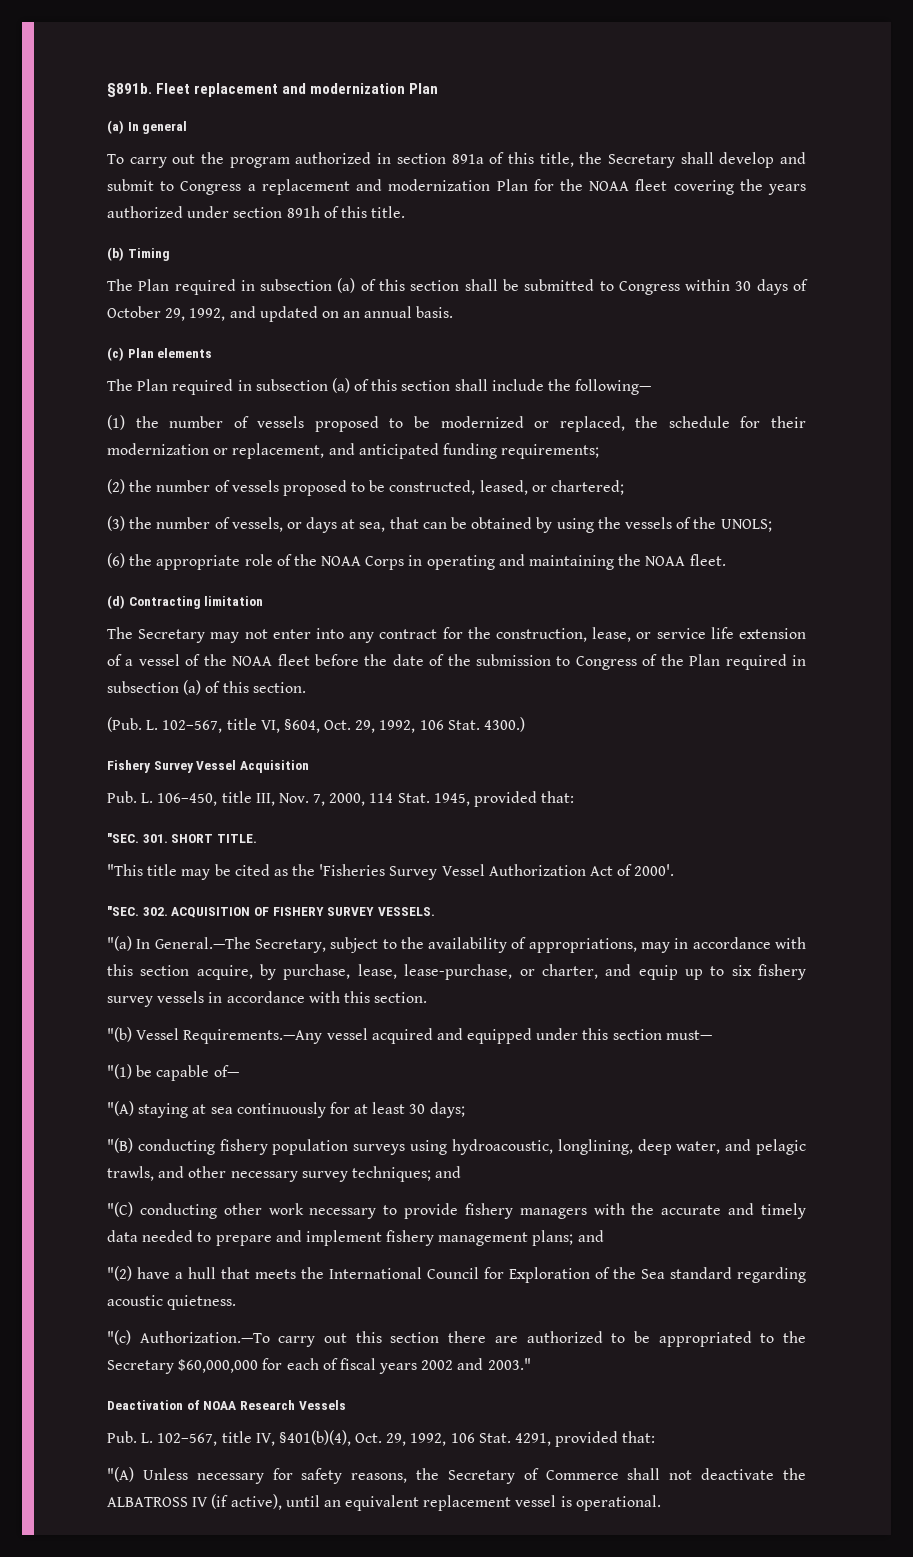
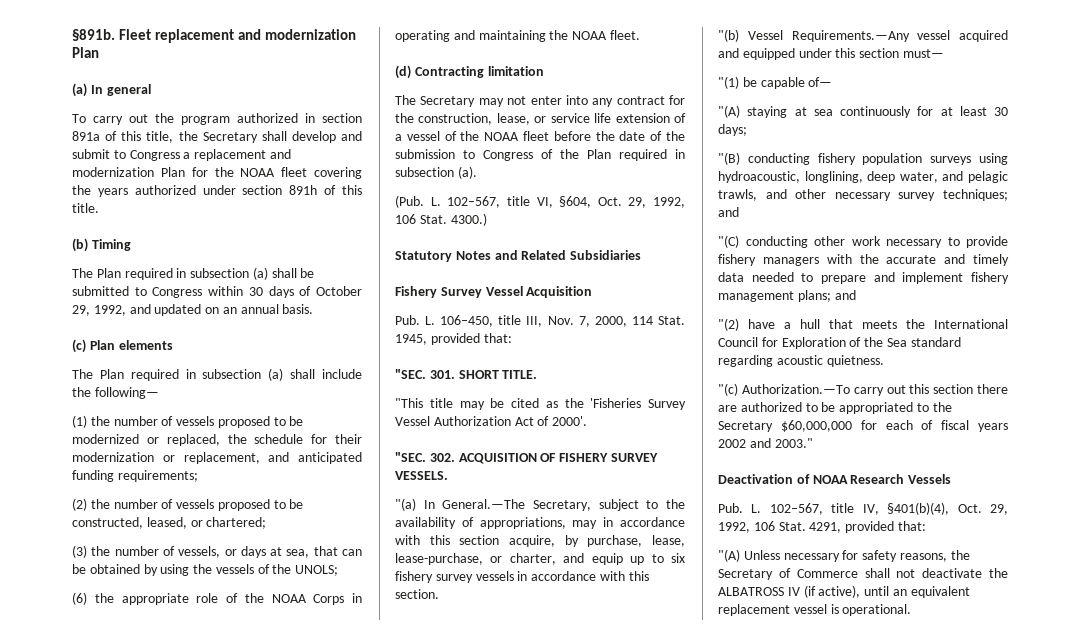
- The Plan required in subsection (a) of this section shall be submitted to Congress within 30 days of October 29, 1992, and updated on an annual basis.
+ The Plan required in subsection (a) shall be submitted to Congress within 30 days of October 29, 1992, and updated on an annual basis.
- The Plan required in subsection (a) of this section shall include the following—
+ The Plan required in subsection (a) shall include the following—
- The Secretary may not enter into any contract for the construction, lease, or service life extension of a vessel of the NOAA fleet before the date of the submission to Congress of the Plan required in subsection (a) of this section.
+ The Secretary may not enter into any contract for the construction, lease, or service life extension of a vessel of the NOAA fleet before the date of the submission to Congress of the Plan required in subsection (a).
+ Statutory Notes and Related Subsidiaries

